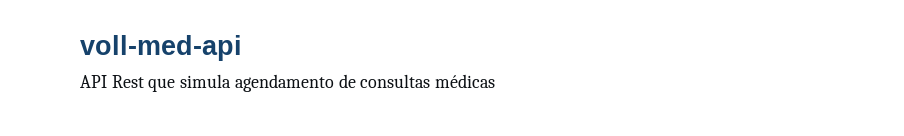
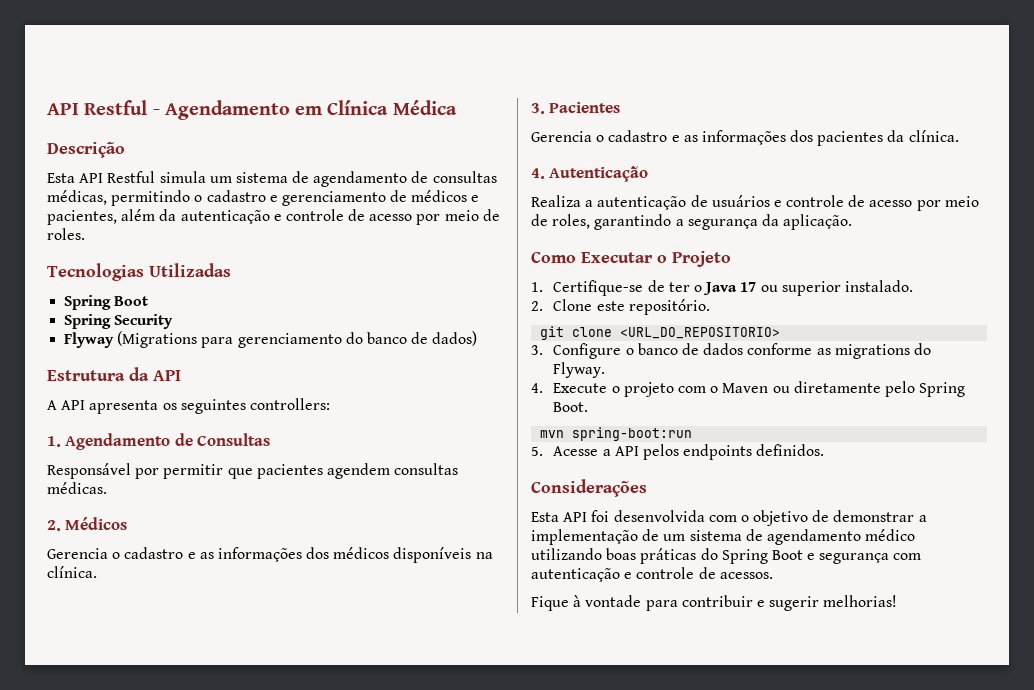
- voll-med-api
- API Rest que simula agendamento de consultas médicas
+ API Restful - Agendamento em Clínica Médica
+ Descrição
+ Esta API Restful simula um sistema de agendamento de consultas médicas, permitindo o cadastro e gerenciamento de médicos e pacientes, além da autenticação e controle de acesso por meio de roles.
+ Tecnologias Utilizadas
+ Spring Boot
+ Spring Security
+ Flyway (Migrations para gerenciamento do banco de dados)
+ Estrutura da API
+ A API apresenta os seguintes controllers:
+ 1. Agendamento de Consultas
+ Responsável por permitir que pacientes agendem consultas médicas.
+ 2. Médicos
+ Gerencia o cadastro e as informações dos médicos disponíveis na clínica.
+ 3. Pacientes
+ Gerencia o cadastro e as informações dos pacientes da clínica.
+ 4. Autenticação
+ Realiza a autenticação de usuários e controle de acesso por meio de roles, garantindo a segurança da aplicação.
+ Como Executar o Projeto
+ 1. Certifique-se de ter o Java 17 ou superior instalado.
+ 2. Clone este repositório.
+ git clone <URL_DO_REPOSITORIO>
+ 3. Configure o banco de dados conforme as migrations do Flyway.
+ 4. Execute o projeto com o Maven ou diretamente pelo Spring Boot.
+ mvn spring-boot:run
+ 5. Acesse a API pelos endpoints definidos.
+ Considerações
+ Esta API foi desenvolvida com o objetivo de demonstrar a implementação de um sistema de agendamento médico utilizando boas práticas do Spring Boot e segurança com autenticação e controle de acessos.
+ Fique à vontade para contribuir e sugerir melhorias!

